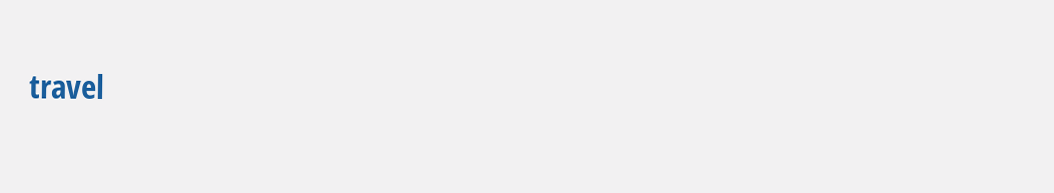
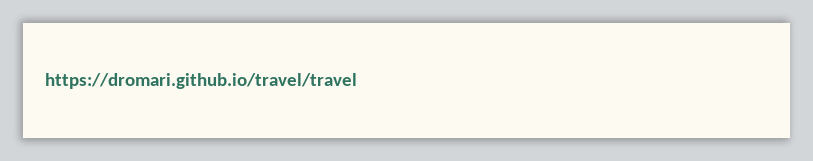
- travel
+ https://dromari.github.io/travel/travel

